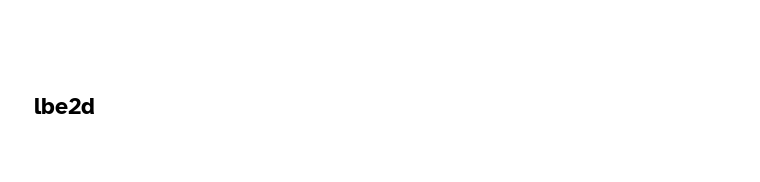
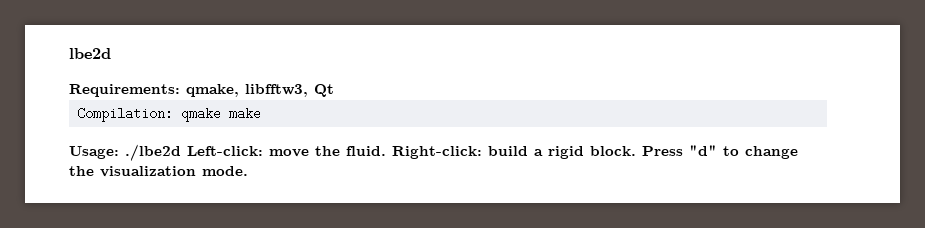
+ Requirements: qmake, libfftw3, Qt
+ Compilation: qmake make
+ Usage: ./lbe2d Left-click: move the fluid. Right-click: build a rigid block. Press "d" to change the visualization mode.

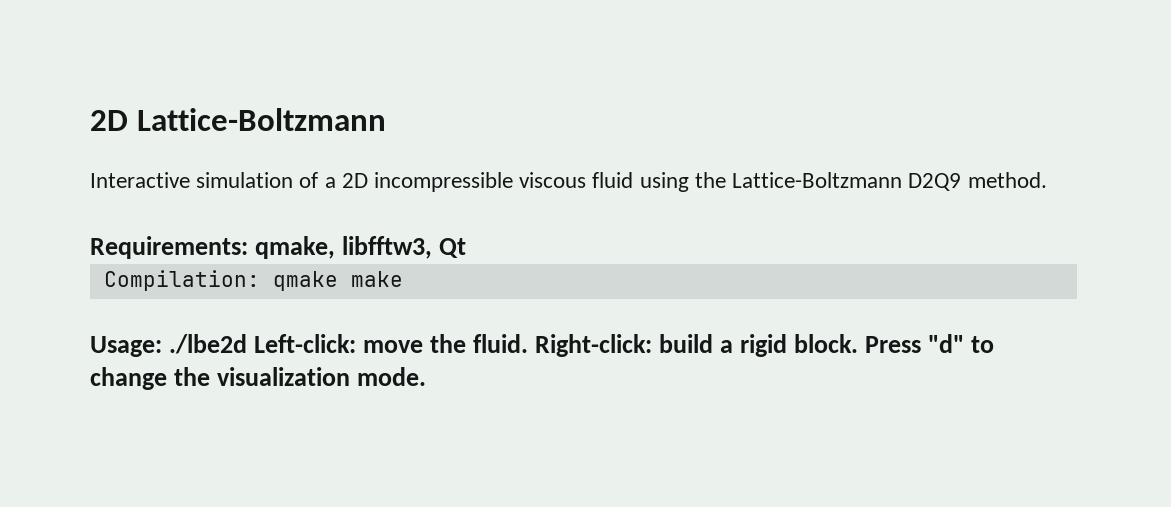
- lbe2d
+ 2D Lattice-Boltzmann
+ Interactive simulation of a 2D incompressible viscous fluid using the Lattice-Boltzmann D2Q9 method.

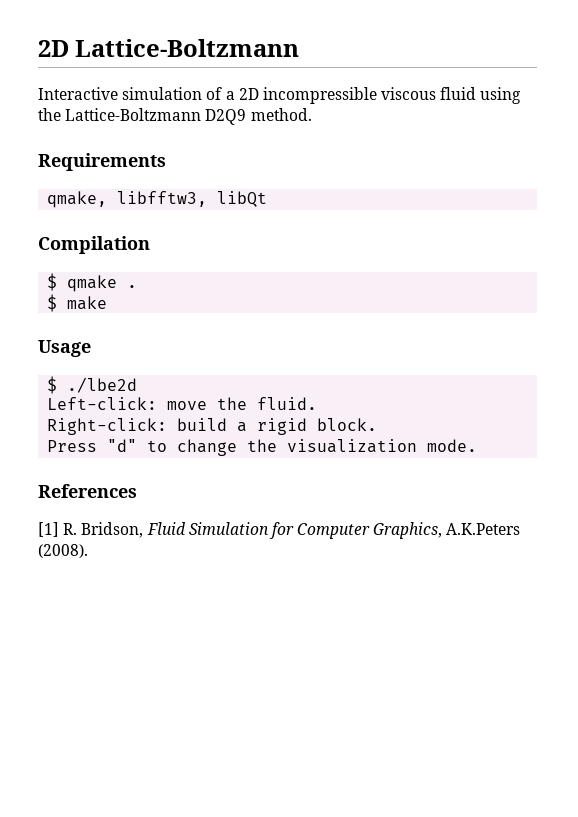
- Requirements: qmake, libfftw3, Qt
- Compilation: qmake make
+ Requirements
+ qmake, libfftw3, libQt
+ Compilation
+ $ qmake .
+ $ make
- Usage: ./lbe2d Left-click: move the fluid. Right-click: build a rigid block. Press "d" to change the visualization mode.
+ Usage
+ $ ./lbe2d
+ Left-click: move the fluid.
+ Right-click: build a rigid block.
+ Press "d" to change the visualization mode.
+ References
+ [1] R. Bridson, Fluid Simulation for Computer Graphics, A.K.Peters (2008).

